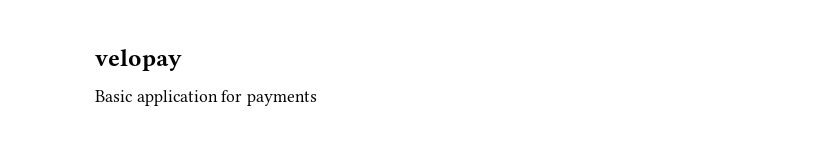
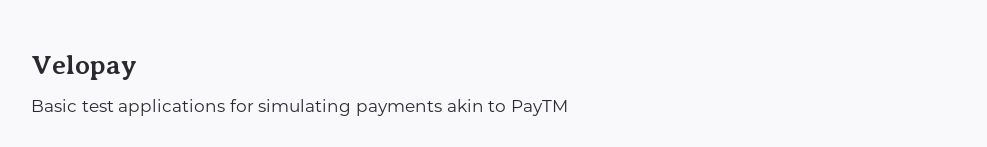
- velopay
+ Velopay
- Basic application for payments
+ Basic test applications for simulating payments akin to PayTM

